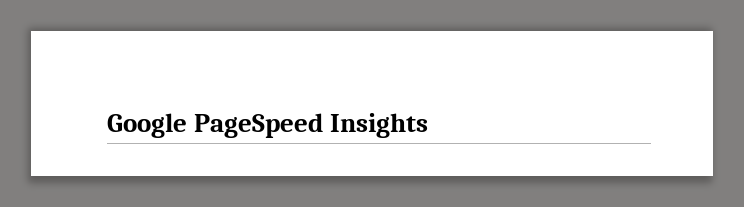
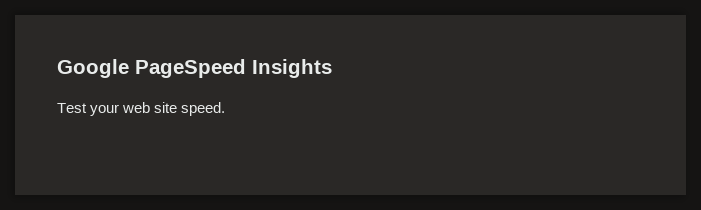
+ Test your web site speed.

